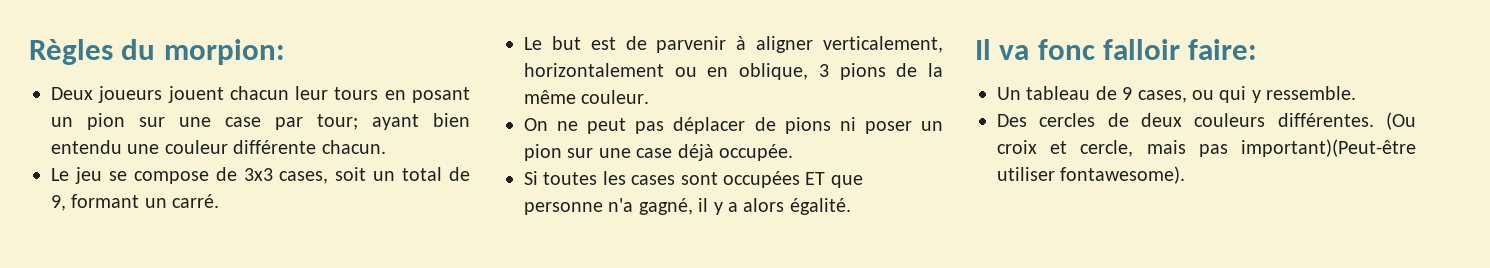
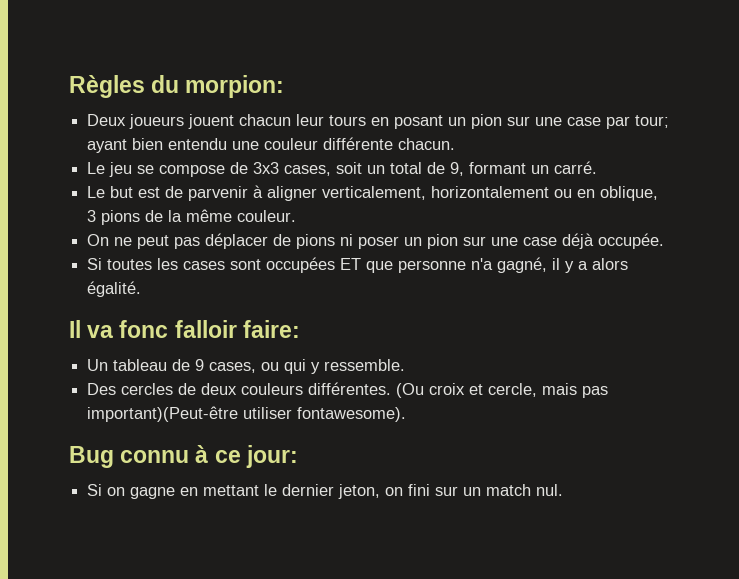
+ Bug connu à ce jour:
+ Si on gagne en mettant le dernier jeton, on fini sur un match nul.

